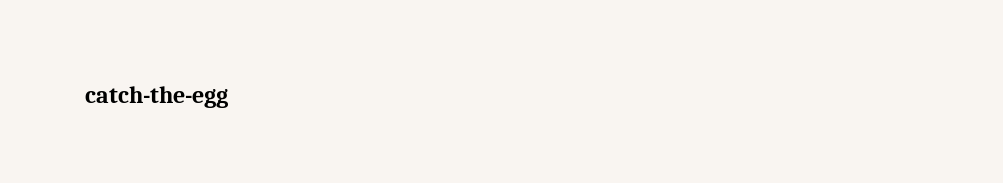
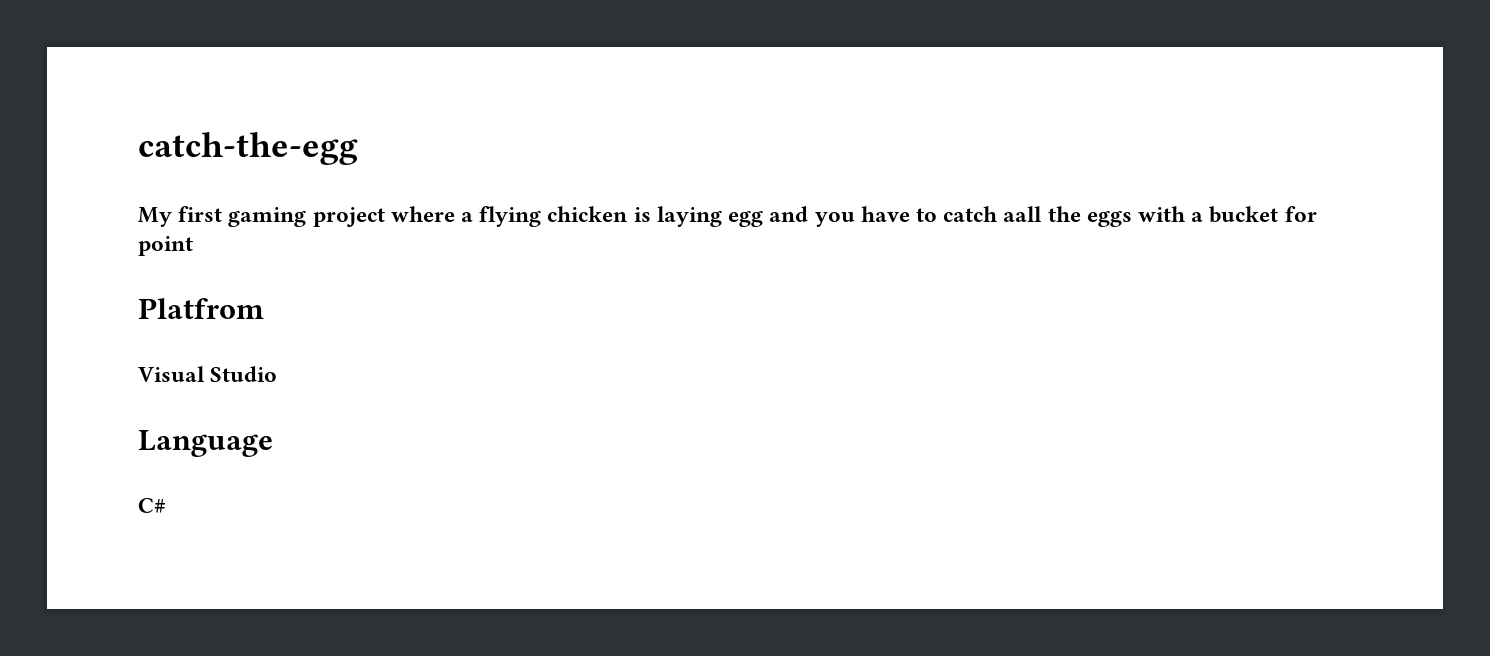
+ My first gaming project where a flying chicken is laying egg and you have to catch aall the eggs with a bucket for point
+ Platfrom
+ Visual Studio
+ Language
+ C#

